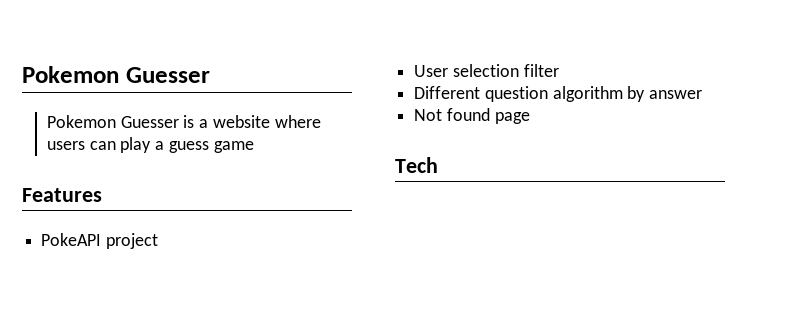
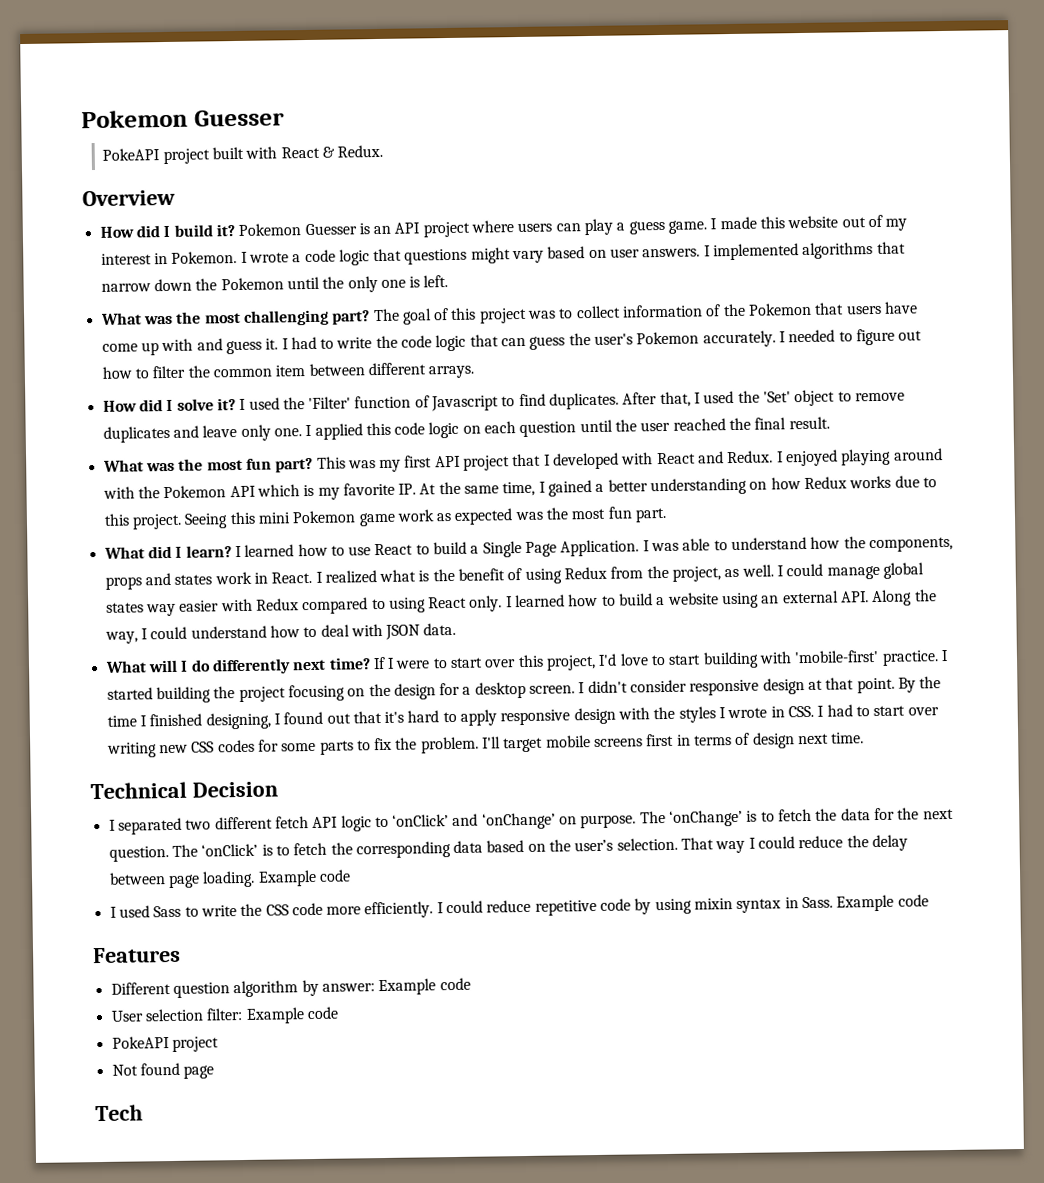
- Pokemon Guesser is a website where users can play a guess game
+ PokeAPI project built with React & Redux.
+ Overview
+ How did I build it? Pokemon Guesser is an API project where users can play a guess game. I made this website out of my interest in Pokemon. I wrote a code logic that questions might vary based on user answers. I implemented algorithms that narrow down the Pokemon until the only one is left.
+ What was the most challenging part? The goal of this project was to collect information of the Pokemon that users have come up with and guess it. I had to write the code logic that can guess the user's Pokemon accurately. I needed to figure out how to filter the common item between different arrays.
+ How did I solve it? I used the 'Filter' function of Javascript to find duplicates. After that, I used the 'Set' object to remove duplicates and leave only one. I applied this code logic on each question until the user reached the final result.
+ What was the most fun part? This was my first API project that I developed with React and Redux. I enjoyed playing around with the Pokemon API which is my favorite IP. At the same time, I gained a better understanding on how Redux works due to this project. Seeing this mini Pokemon game work as expected was the most fun part.
+ What did I learn? I learned how to use React to build a Single Page Application. I was able to understand how the components, props and states work in React. I realized what is the benefit of using Redux from the project, as well. I could manage global states way easier with Redux compared to using React only. I learned how to build a website using an external API. Along the way, I could understand how to deal with JSON data.
+ What will I do differently next time? If I were to start over this project, I'd love to start building with 'mobile-first' practice. I started building the project focusing on the design for a desktop screen. I didn't consider responsive design at that point. By the time I finished designing, I found out that it's hard to apply responsive design with the styles I wrote in CSS. I had to start over writing new CSS codes for some parts to fix the problem. I'll target mobile screens first in terms of design next time.
+ Technical Decision
+ I separated two different fetch API logic to ‘onClick’ and ‘onChange’ on purpose. The ‘onChange’ is to fetch the data for the next question. The ‘onClick’ is to fetch the corresponding data based on the user’s selection. That way I could reduce the delay between page loading. Example code
+ I used Sass to write the CSS code more efficiently. I could reduce repetitive code by using mixin syntax in Sass. Example code
  Features
+ Different question algorithm by answer: Example code
+ User selection filter: Example code
  PokeAPI project
- User selection filter
- Different question algorithm by answer

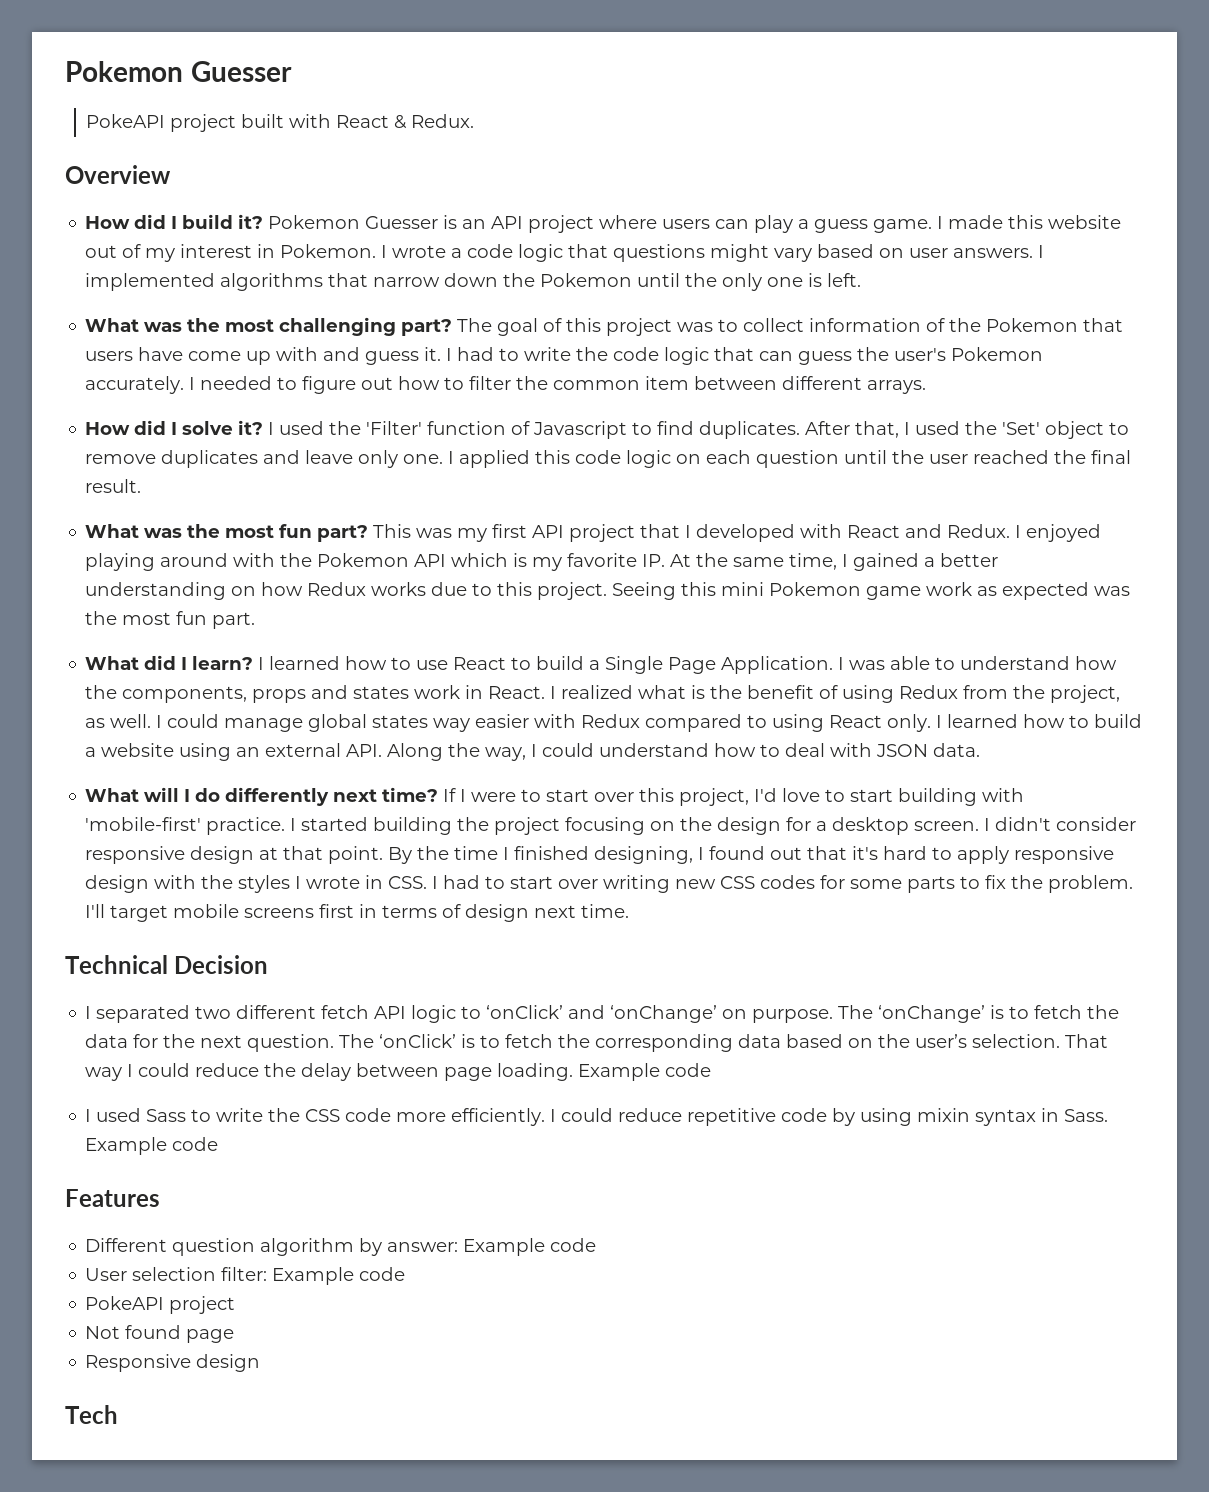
+ Responsive design

